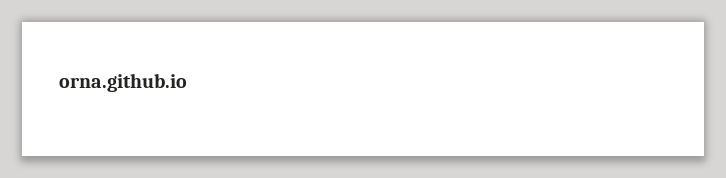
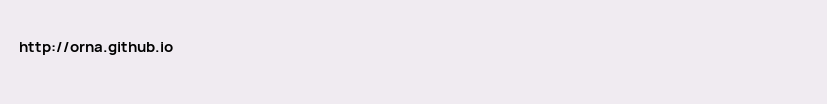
- orna.github.io
+ http://orna.github.io

